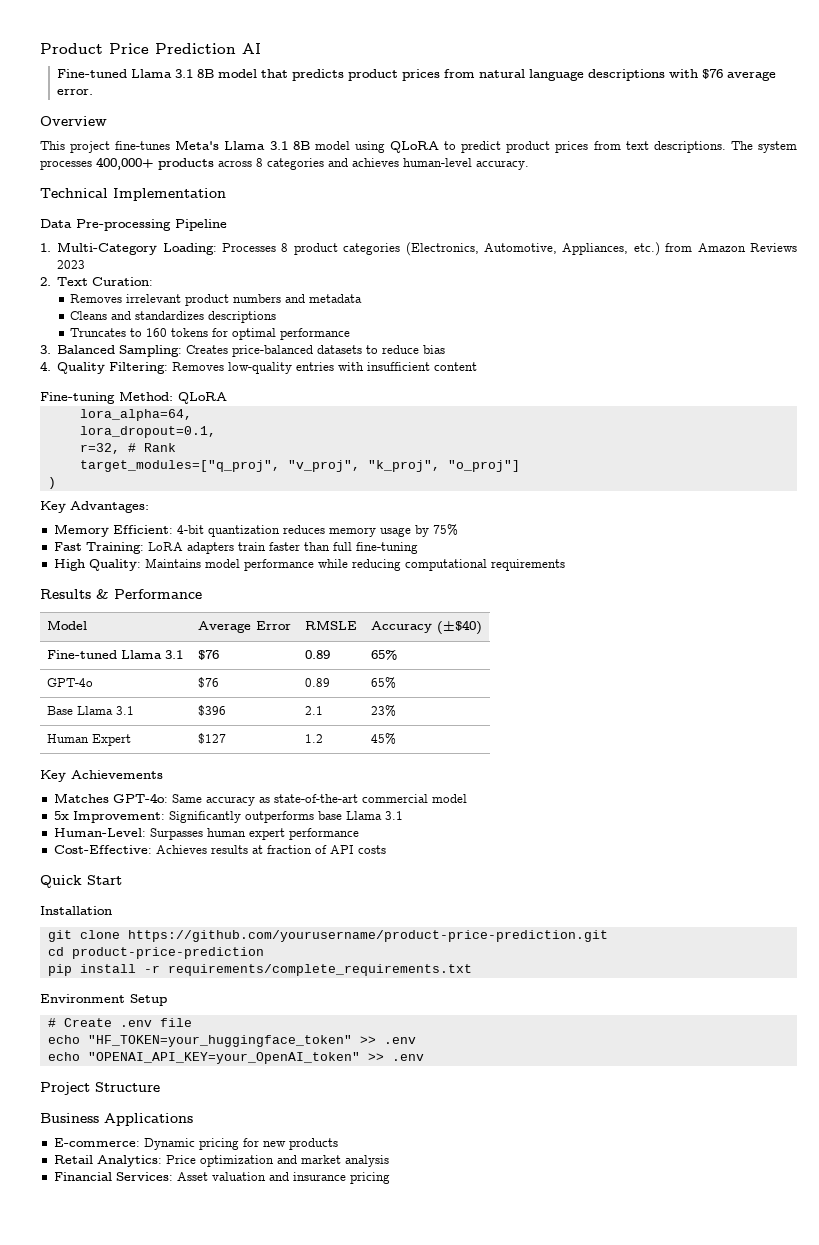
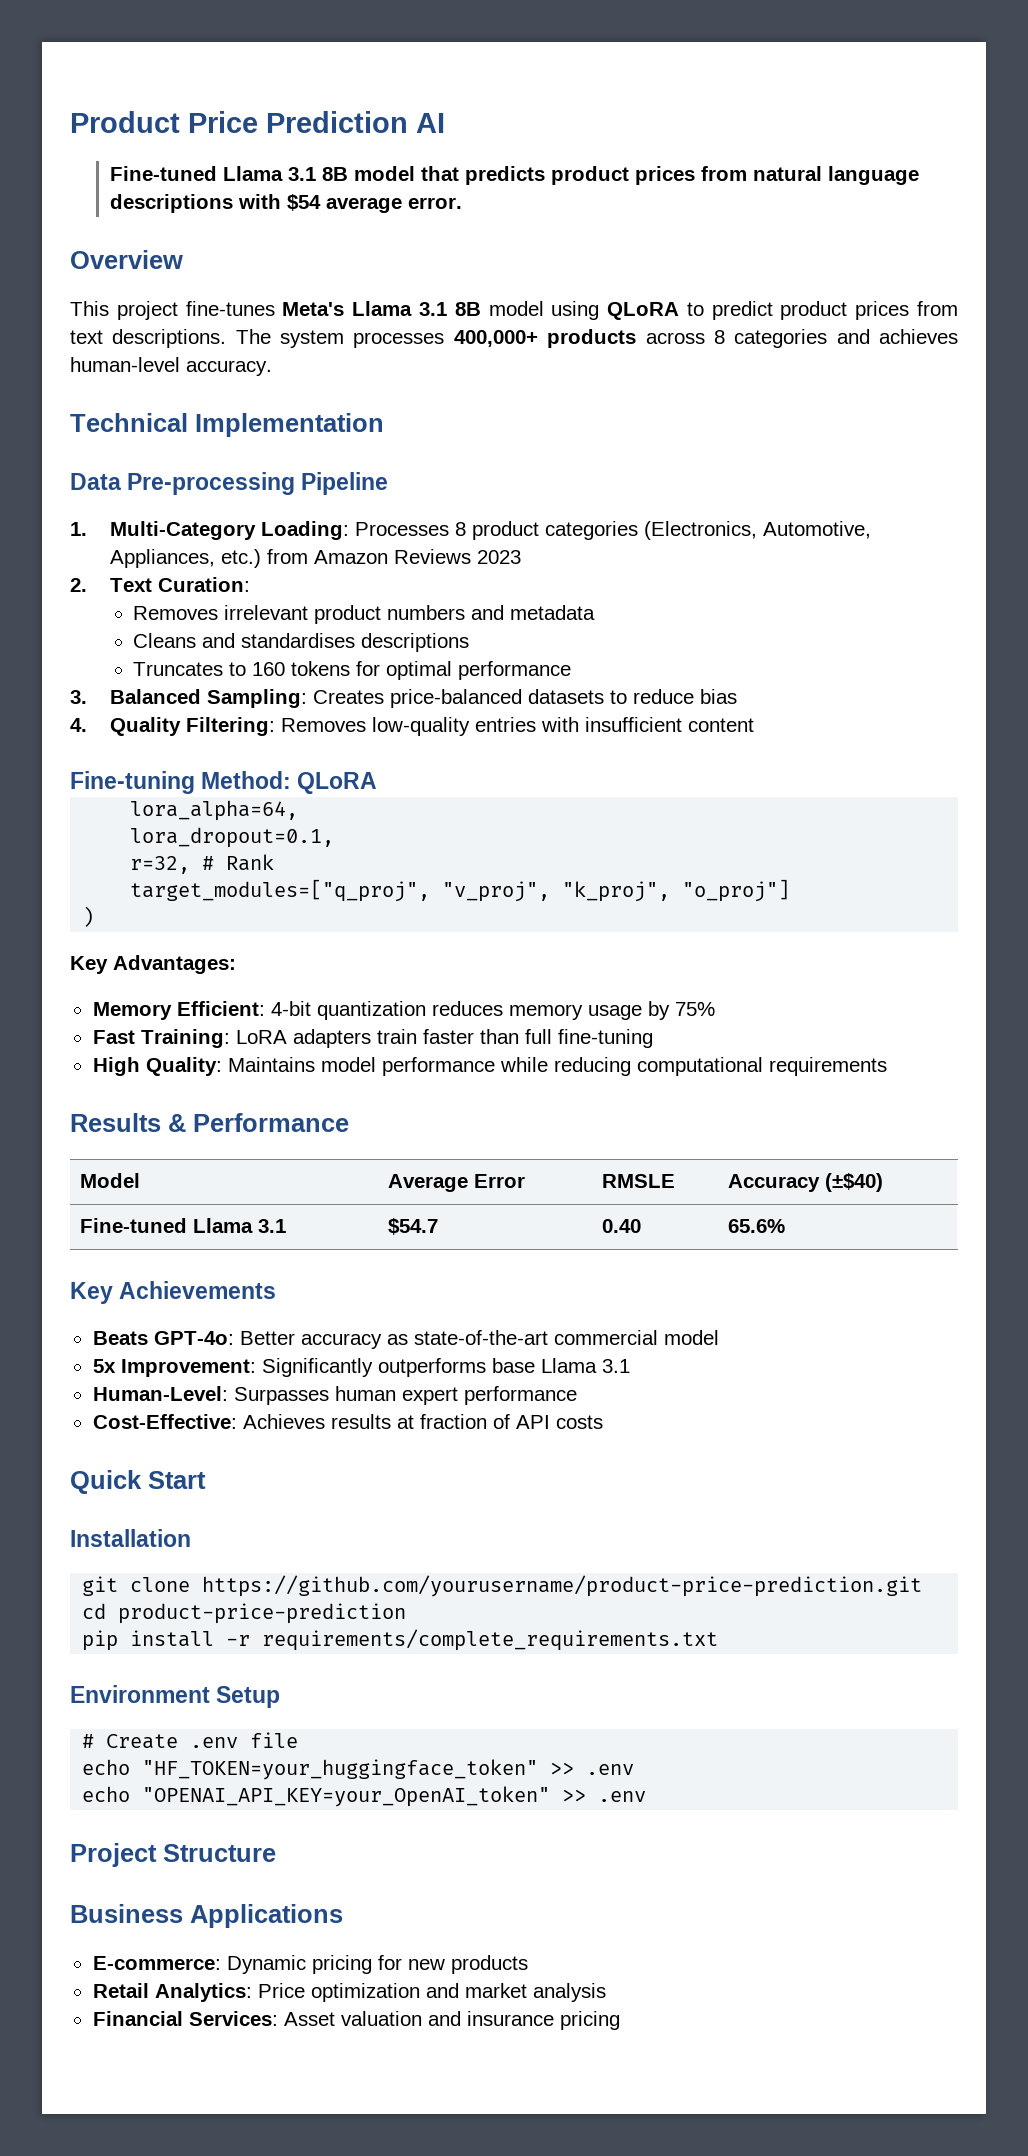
- Fine-tuned Llama 3.1 8B model that predicts product prices from natural language descriptions with $76 average error.
+ Fine-tuned Llama 3.1 8B model that predicts product prices from natural language descriptions with $54 average error.
- Cleans and standardizes descriptions
+ Cleans and standardises descriptions
- Fine-tuned Llama 3.1 | $76 | 0.89 | 65%
- GPT-4o | $76 | 0.89 | 65%
- Base Llama 3.1 | $396 | 2.1 | 23%
- Human Expert | $127 | 1.2 | 45%
+ Fine-tuned Llama 3.1 | $54.7 | 0.40 | 65.6%
- Matches GPT-4o: Same accuracy as state-of-the-art commercial model
+ Beats GPT-4o: Better accuracy as state-of-the-art commercial model

